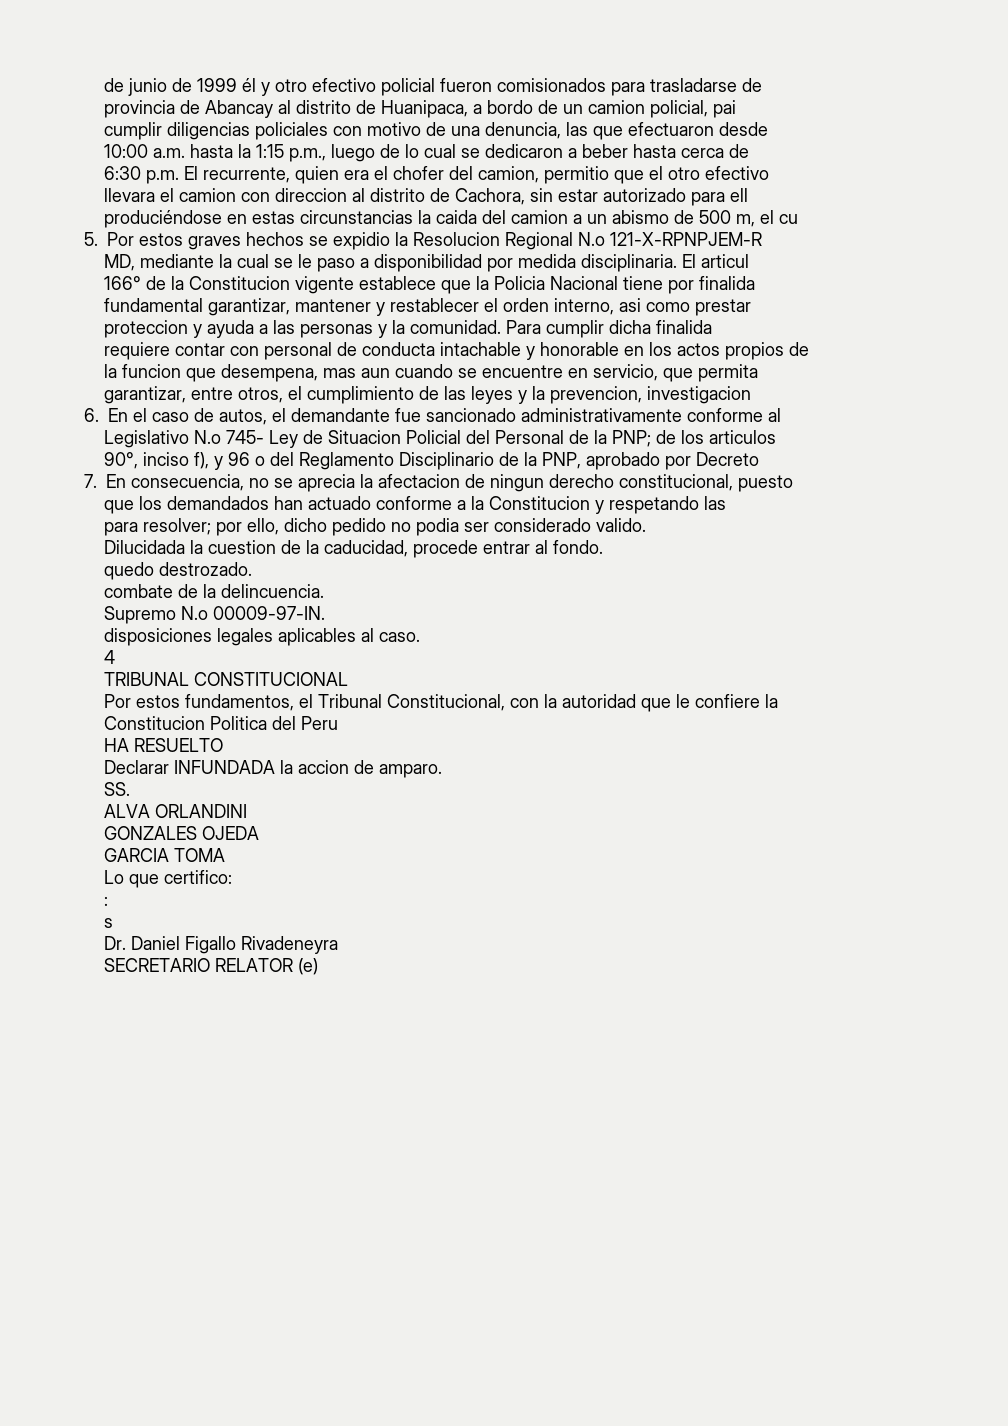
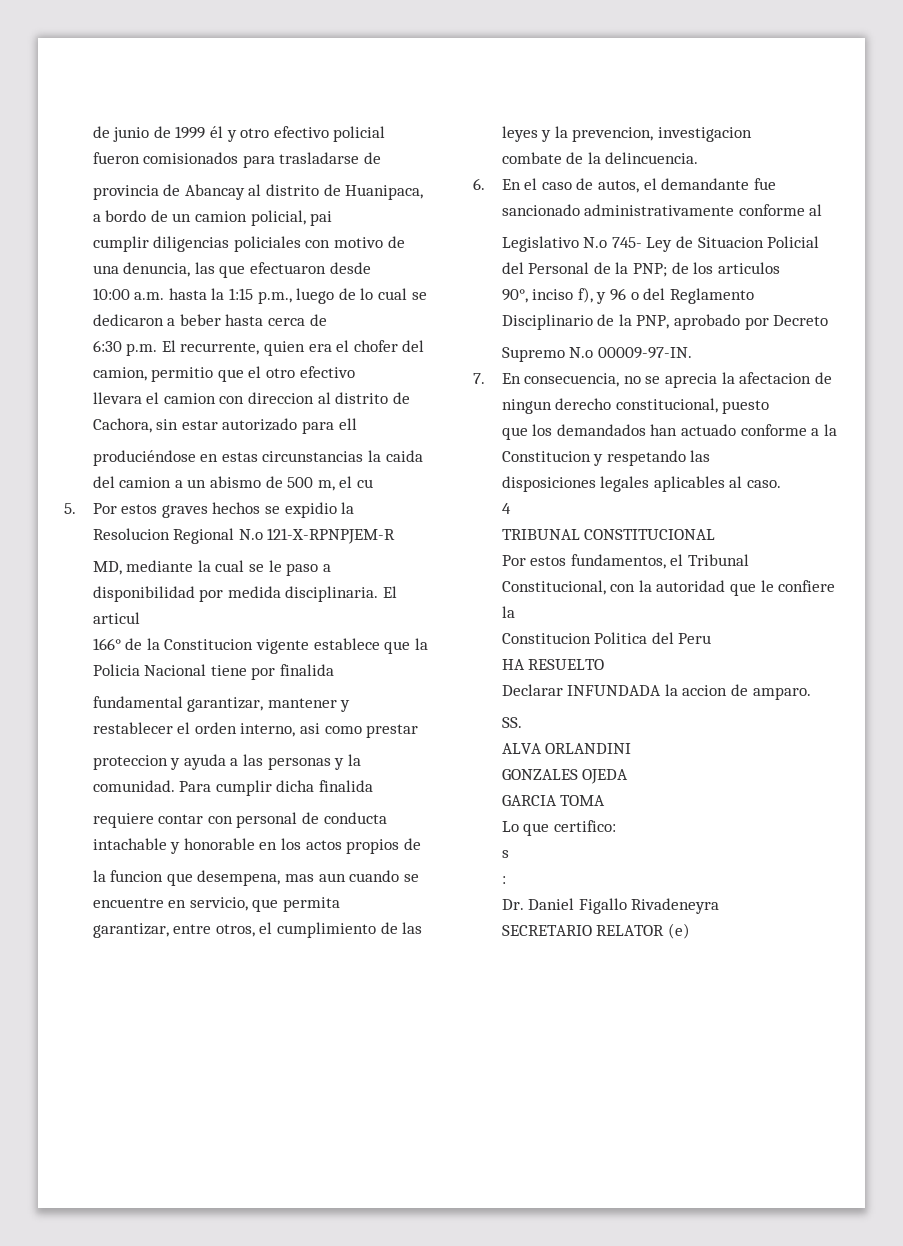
+ combate de la delincuencia.
+ Supremo N.o 00009-97-IN.
- para resolver; por ello, dicho pedido no podia ser considerado valido.
- Dilucidada la cuestion de la caducidad, procede entrar al fondo.
- quedo destrozado.
- combate de la delincuencia.
- Supremo N.o 00009-97-IN.
+ s
- s

